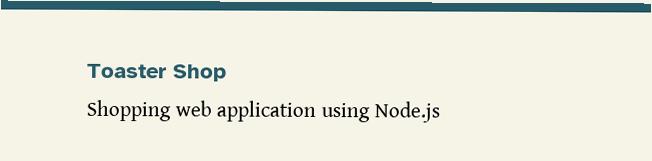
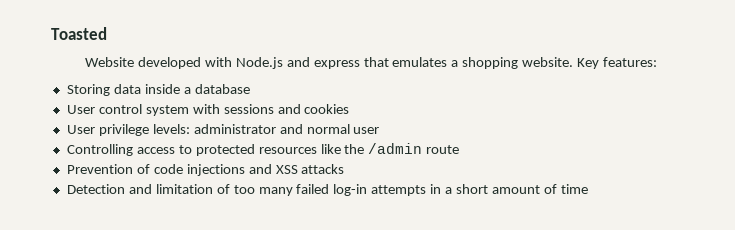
- Toaster Shop
- Shopping web application using Node.js
+ Toasted
+ Website developed with Node.js and express that emulates a shopping website. Key features:
+ Storing data inside a database
+ User control system with sessions and cookies
+ User privilege levels: administrator and normal user
+ Controlling access to protected resources like the /admin route
+ Prevention of code injections and XSS attacks
+ Detection and limitation of too many failed log-in attempts in a short amount of time

